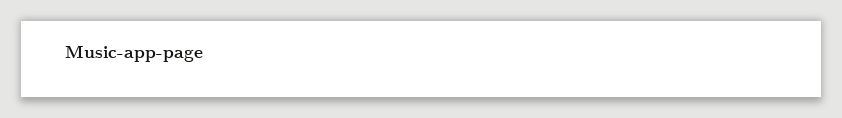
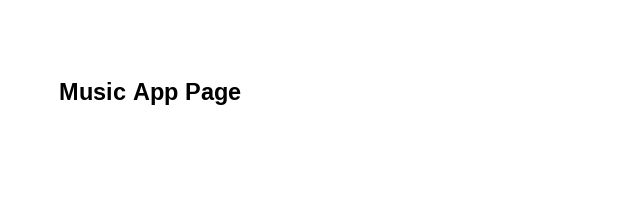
- Music-app-page
+ Music App Page

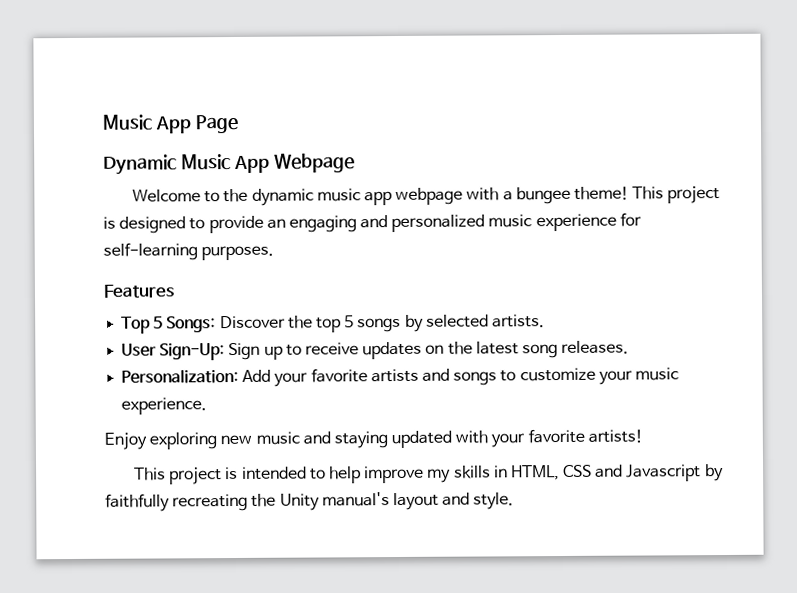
+ Dynamic Music App Webpage
+ Welcome to the dynamic music app webpage with a bungee theme! This project is designed to provide an engaging and personalized music experience for self-learning purposes.
+ Features
+ Top 5 Songs: Discover the top 5 songs by selected artists.
+ User Sign-Up: Sign up to receive updates on the latest song releases.
+ Personalization: Add your favorite artists and songs to customize your music experience.
+ Enjoy exploring new music and staying updated with your favorite artists!
+ This project is intended to help improve my skills in HTML, CSS and Javascript by faithfully recreating the Unity manual's layout and style.

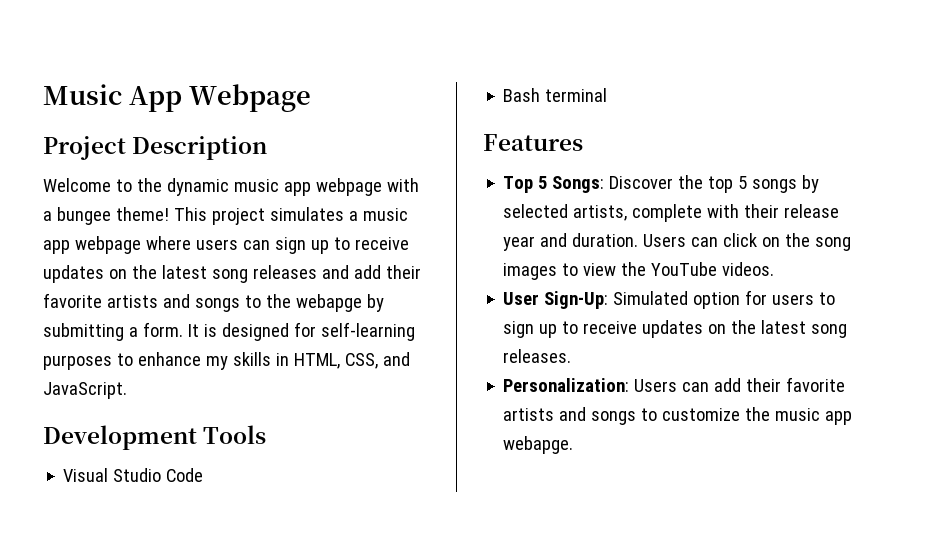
- Music App Page
- Dynamic Music App Webpage
+ Music App Webpage
+ Project Description
- This project is designed to provide an engaging and personalized music experience for self-learning purposes.
+ This project simulates a music app webpage where users can sign up to receive updates on the latest song releases and add their favorite artists and songs to the webapge by submitting a form. It is designed for self-learning purposes to enhance my skills in HTML, CSS, and JavaScript.
+ Development Tools
+ Visual Studio Code
+ Bash terminal
- Top 5 Songs: Discover the top 5 songs by selected artists.
- User Sign-Up: Sign up to receive updates on the latest song releases.
+ Top 5 Songs: Discover the top 5 songs by selected artists, complete with their release year and duration. Users can click on the song images to view the YouTube videos.
+ User Sign-Up: Simulated option for users to sign up to receive updates on the latest song releases.
- Personalization: Add your favorite artists and songs to customize your music experience.
- Enjoy exploring new music and staying updated with your favorite artists!
- This project is intended to help improve my skills in HTML, CSS and Javascript by faithfully recreating the Unity manual's layout and style.
+ Personalization: Users can add their favorite artists and songs to customize the music app webapge.

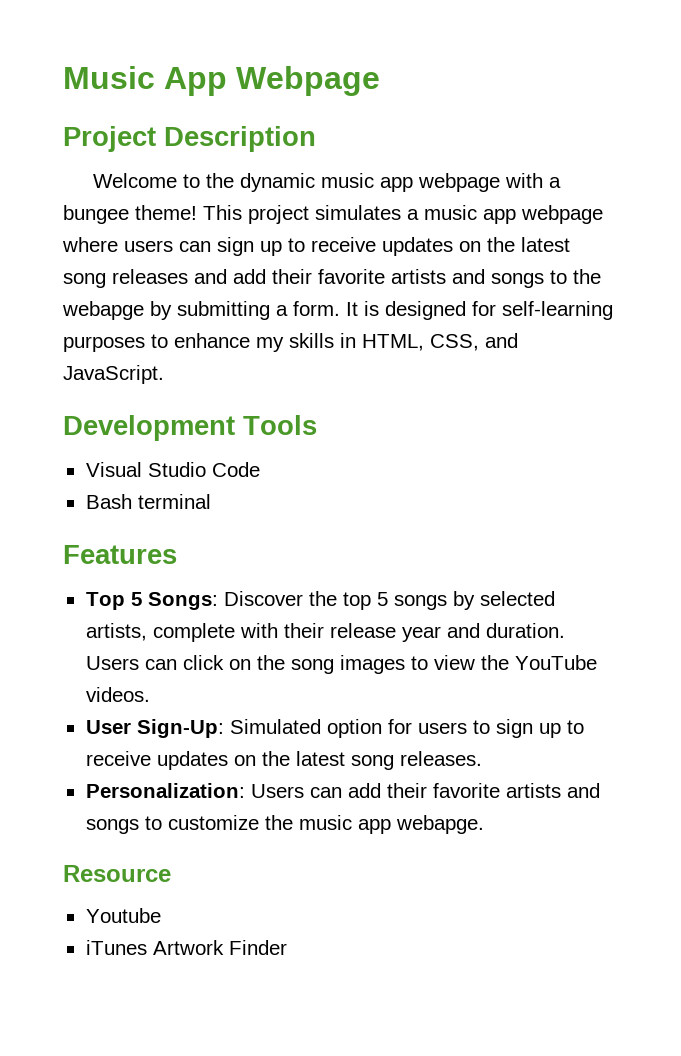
+ Resource
+ Youtube
+ iTunes Artwork Finder

